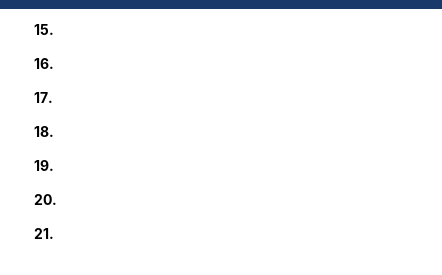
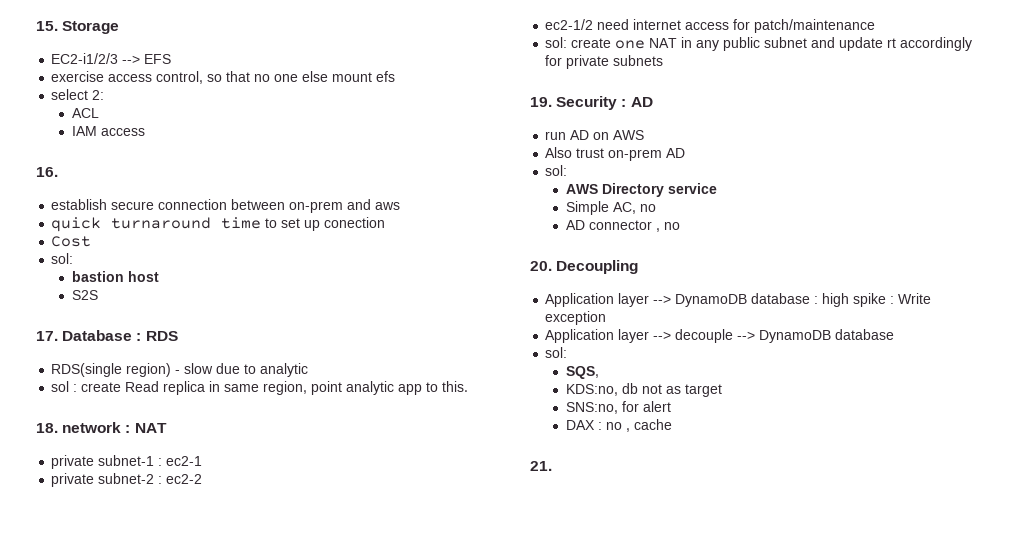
- 15.
+ 15. Storage
+ EC2-i1/2/3 --> EFS
+ exercise access control, so that no one else mount efs
+ select 2:
+ ACL
+ IAM access
  16.
- 17.
- 18.
- 19.
- 20.
+ establish secure connection between on-prem and aws
+ quick turnaround time to set up conection
+ Cost
+ sol:
+ bastion host
+ S2S
+ 17. Database : RDS
+ RDS(single region) - slow due to analytic
+ sol : create Read replica in same region, point analytic app to this.
+ 18. network : NAT
+ private subnet-1 : ec2-1
+ private subnet-2 : ec2-2
+ ec2-1/2 need internet access for patch/maintenance
+ sol: create one NAT in any public subnet and update rt accordingly for private subnets
+ 19. Security : AD
+ run AD on AWS
+ Also trust on-prem AD
+ sol:
+ AWS Directory service
+ Simple AC, no
+ AD connector , no
+ 20. Decoupling
+ Application layer --> DynamoDB database : high spike : Write exception
+ Application layer --> decouple --> DynamoDB database
+ sol:
+ SQS,
+ KDS:no, db not as target
+ SNS:no, for alert
+ DAX : no , cache

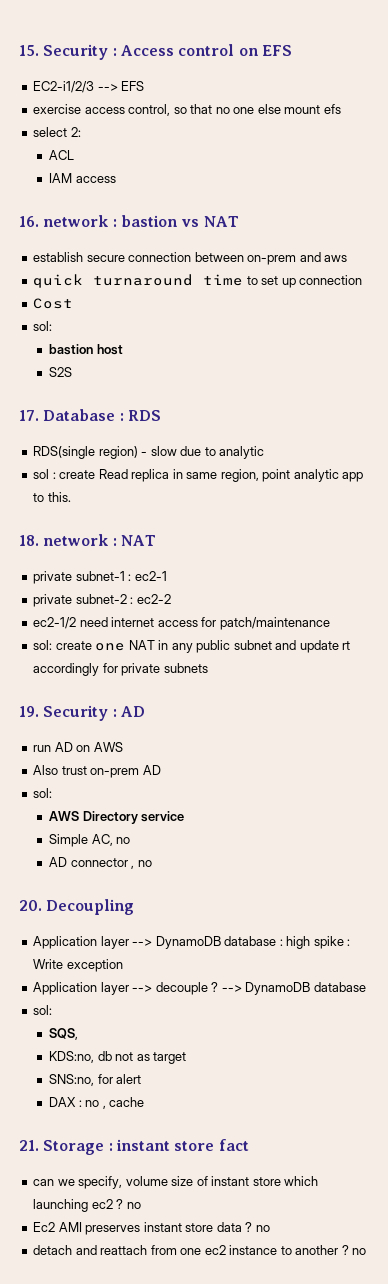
- 15. Storage
+ 15. Security : Access control on EFS
- 16.
+ 16. network : bastion vs NAT
- quick turnaround time to set up conection
+ quick turnaround time to set up connection
- Application layer --> decouple --> DynamoDB database
+ Application layer --> decouple ? --> DynamoDB database
- 21.
+ 21. Storage : instant store fact
+ can we specify, volume size of instant store which launching ec2 ? no
+ Ec2 AMI preserves instant store data ? no
+ detach and reattach from one ec2 instance to another ? no

